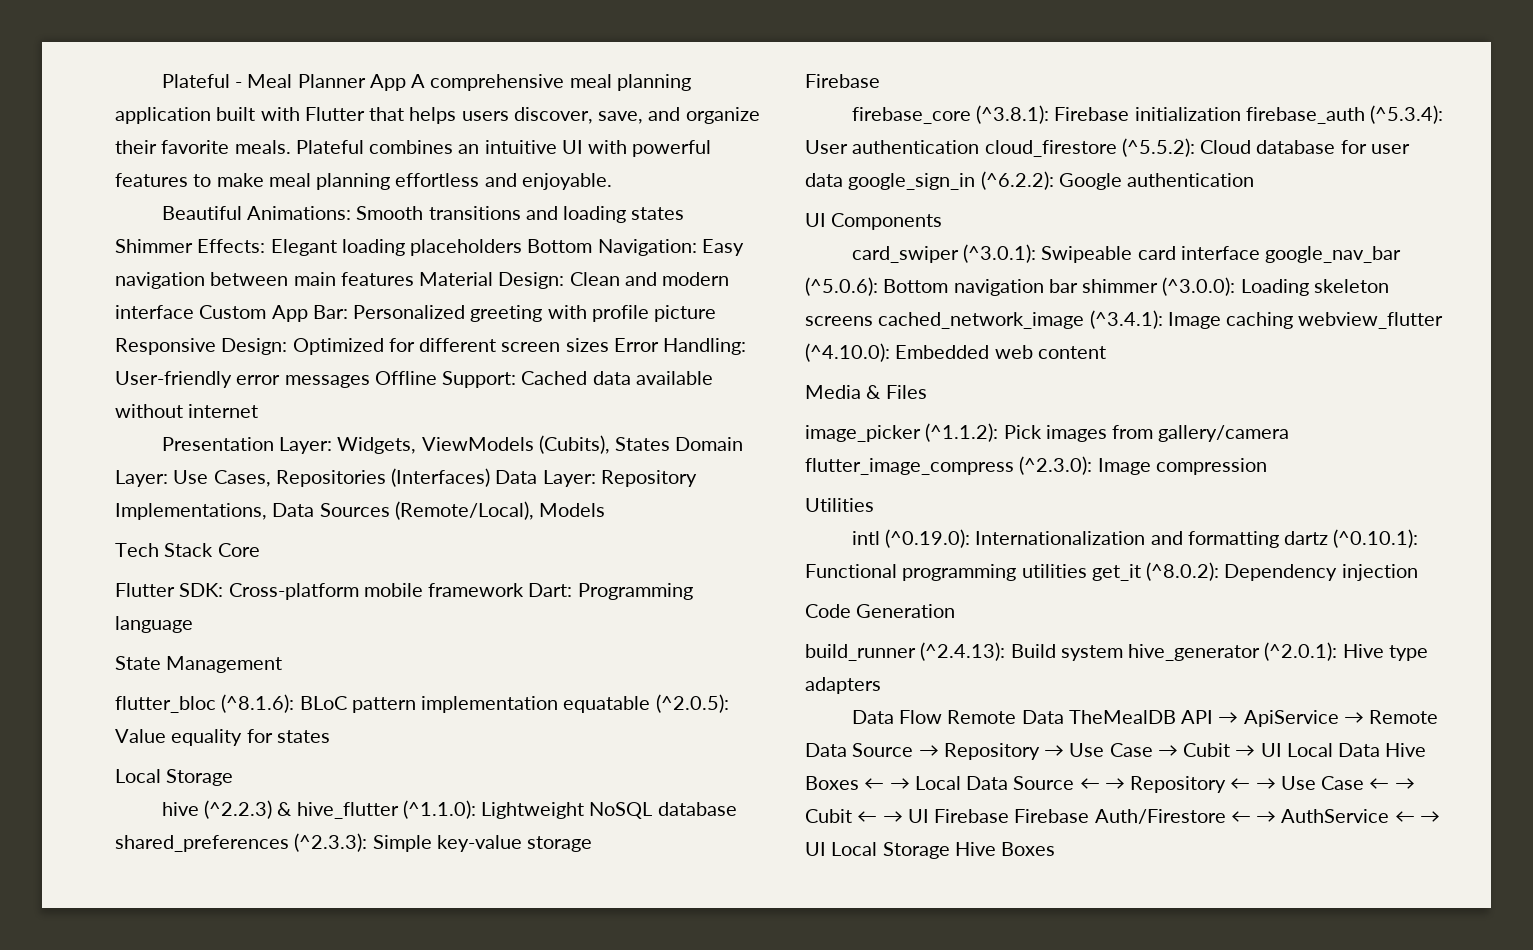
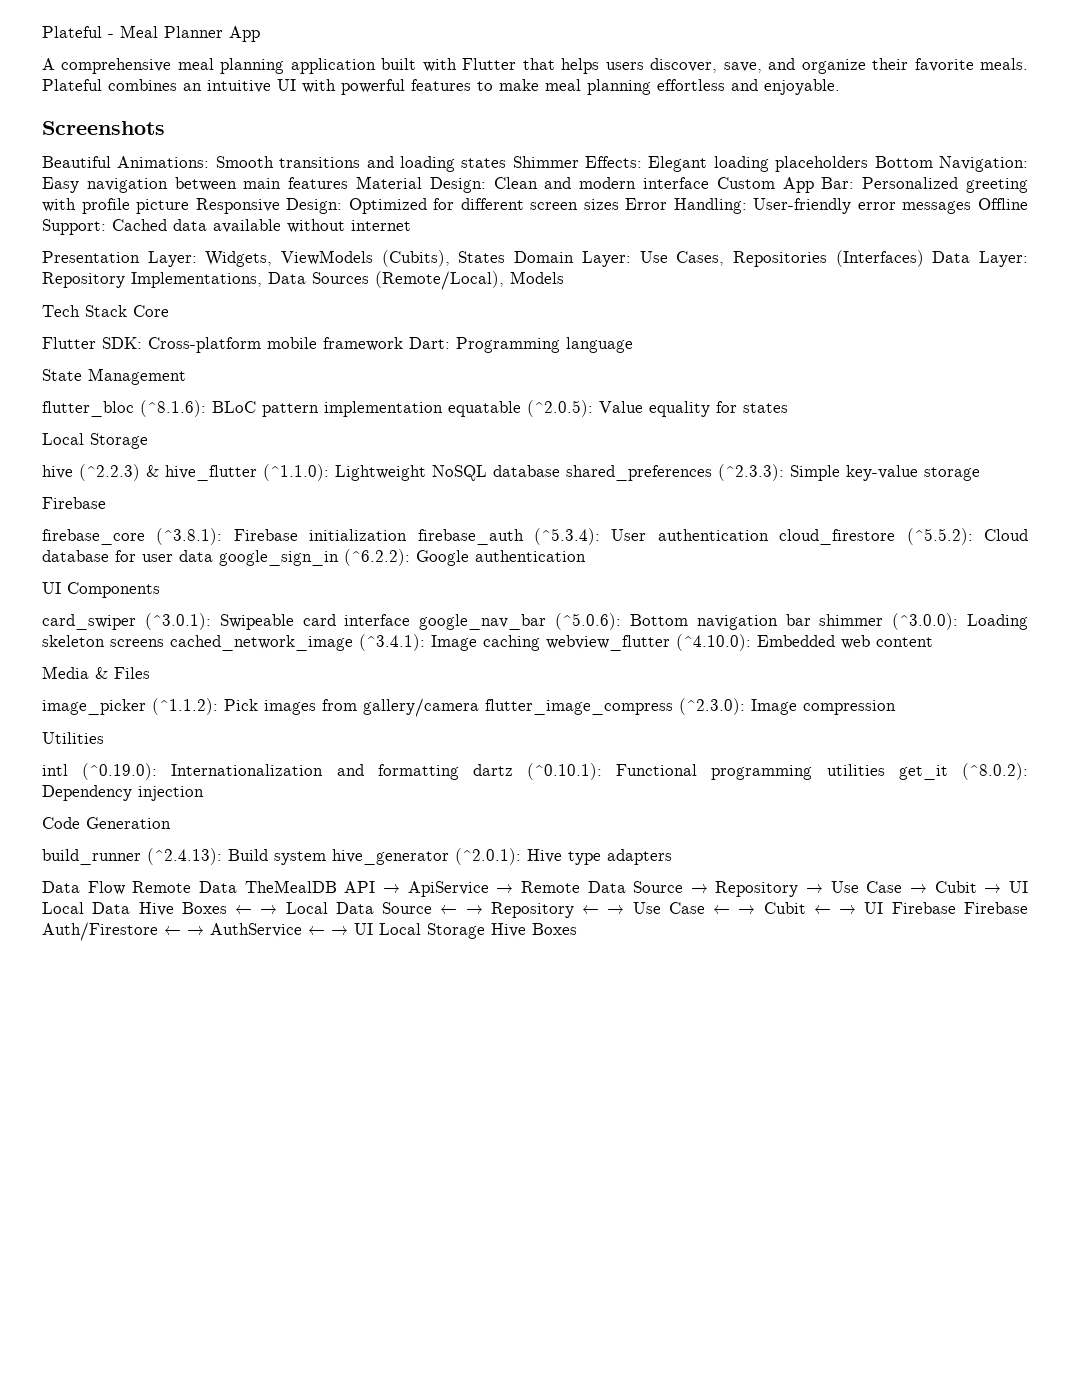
- Plateful - Meal Planner App A comprehensive meal planning application built with Flutter that helps users discover, save, and organize their favorite meals.
+ Plateful - Meal Planner App
+ A comprehensive meal planning application built with Flutter that helps users discover, save, and organize their favorite meals.
+ Screenshots

